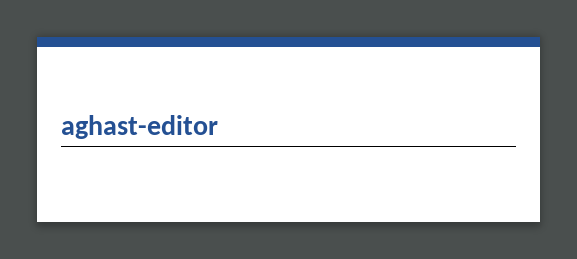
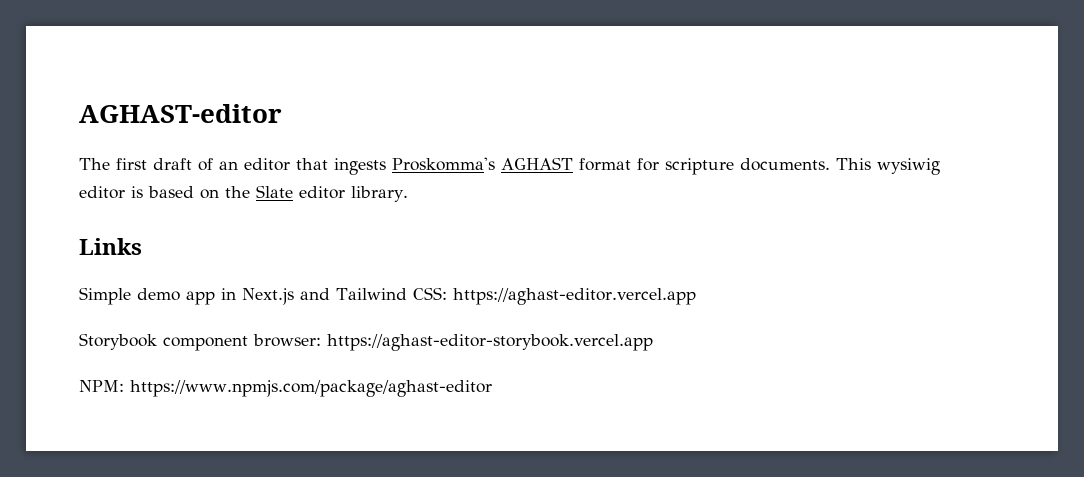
- aghast-editor
+ AGHAST-editor
+ The first draft of an editor that ingests Proskomma's AGHAST format for scripture documents. This wysiwig editor is based on the Slate editor library.
+ Links
+ Simple demo app in Next.js and Tailwind CSS: https://aghast-editor.vercel.app
+ Storybook component browser: https://aghast-editor-storybook.vercel.app
+ NPM: https://www.npmjs.com/package/aghast-editor

